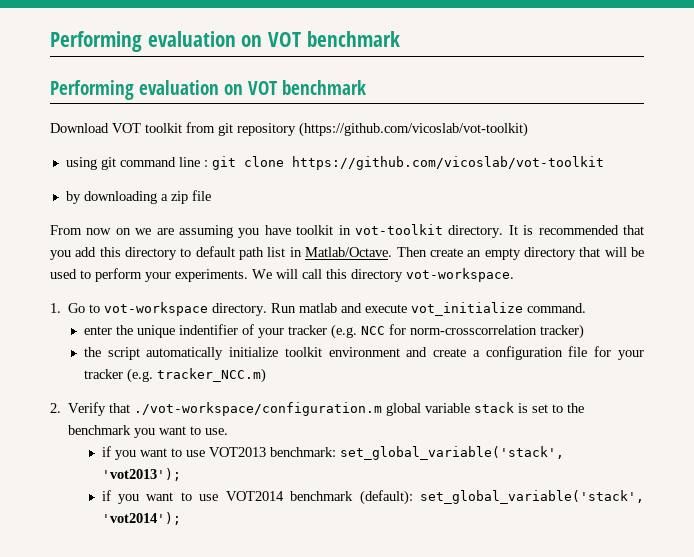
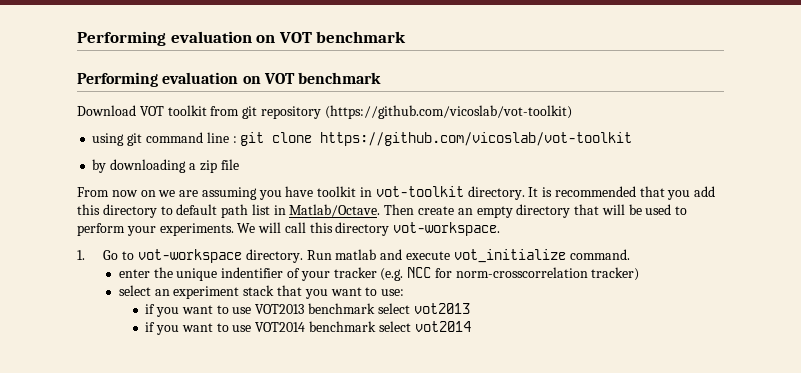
- the script automatically initialize toolkit environment and create a configuration file for your tracker (e.g. tracker_NCC.m)
- 2. Verify that ./vot-workspace/configuration.m global variable stack is set to the benchmark you want to use.
+ select an experiment stack that you want to use:
- if you want to use VOT2013 benchmark: set_global_variable('stack', 'vot2013');
+ if you want to use VOT2013 benchmark select vot2013
- if you want to use VOT2014 benchmark (default): set_global_variable('stack', 'vot2014');
+ if you want to use VOT2014 benchmark select vot2014

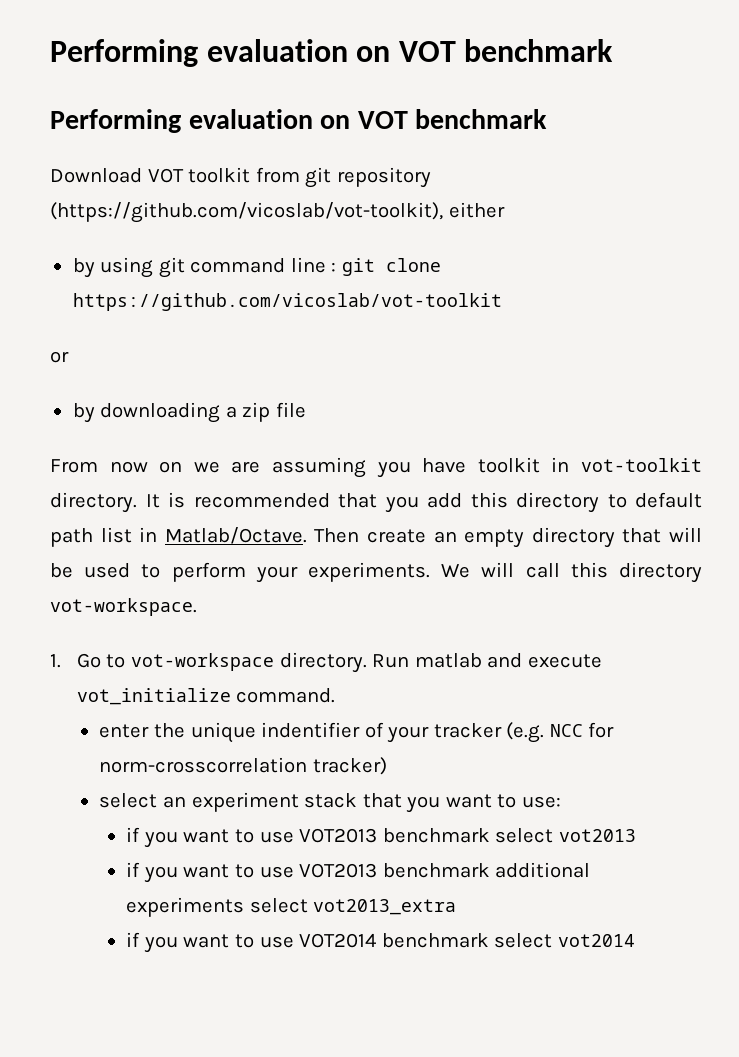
- Download VOT toolkit from git repository (https://github.com/vicoslab/vot-toolkit)
- using git command line : git clone https://github.com/vicoslab/vot-toolkit
+ Download VOT toolkit from git repository (https://github.com/vicoslab/vot-toolkit), either
+ by using git command line : git clone https://github.com/vicoslab/vot-toolkit
+ or
+ if you want to use VOT2013 benchmark additional experiments select vot2013_extra

